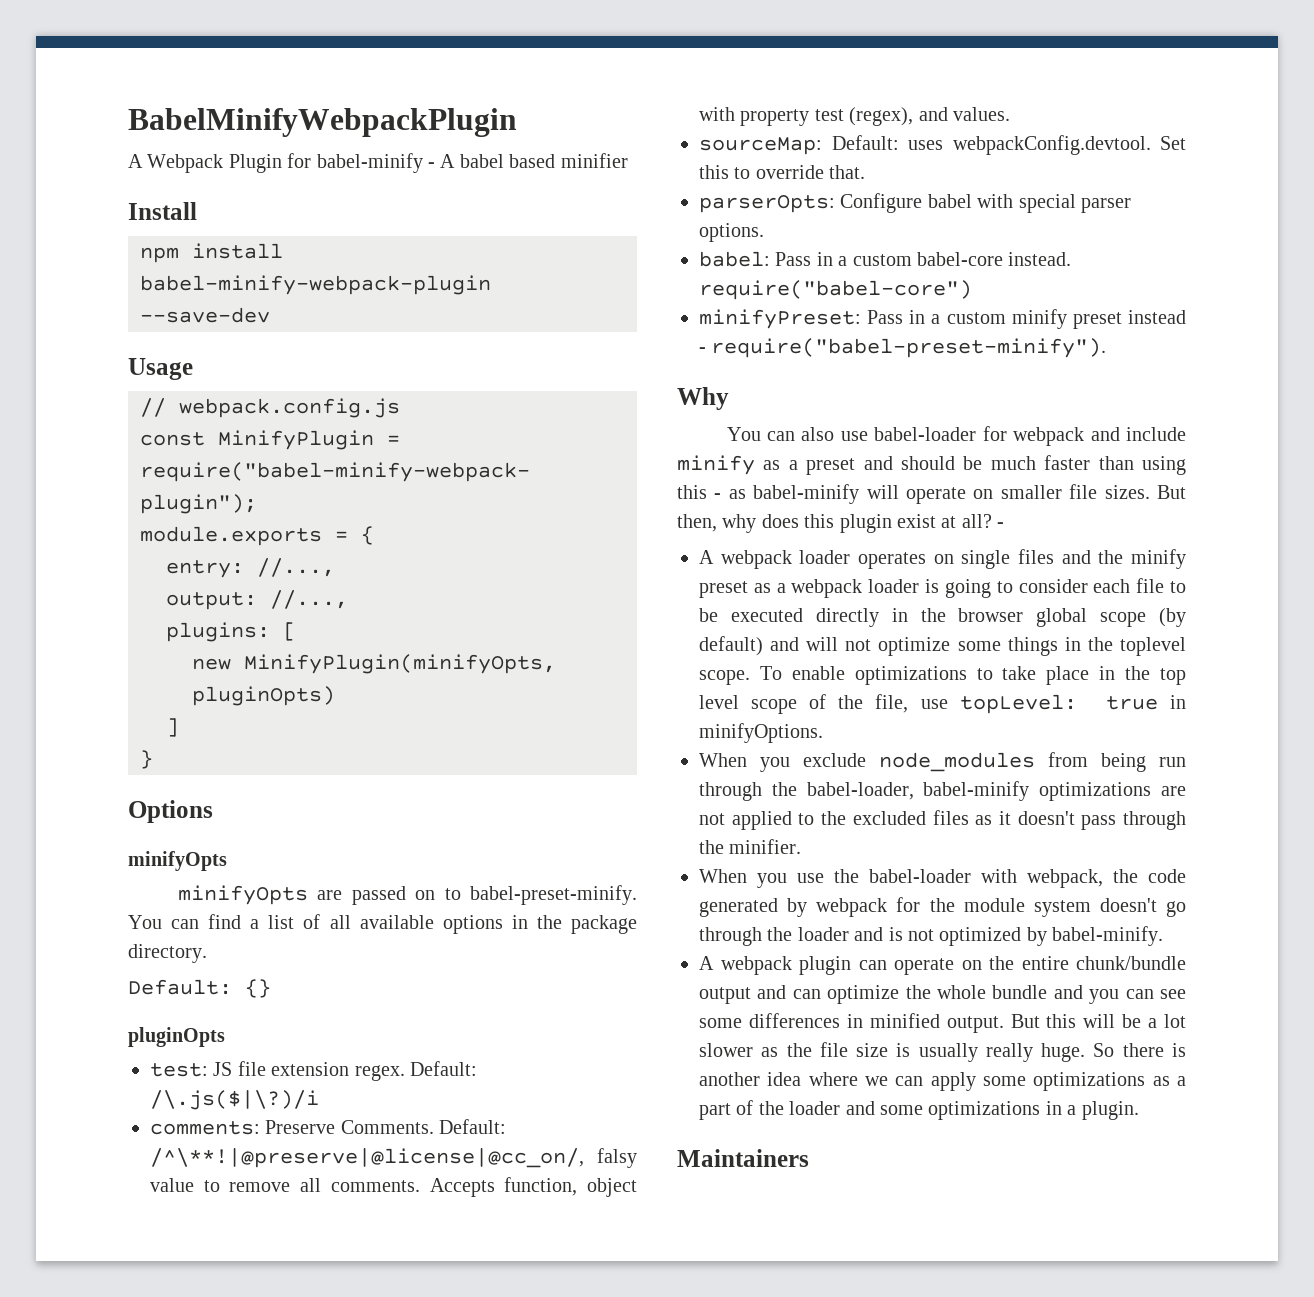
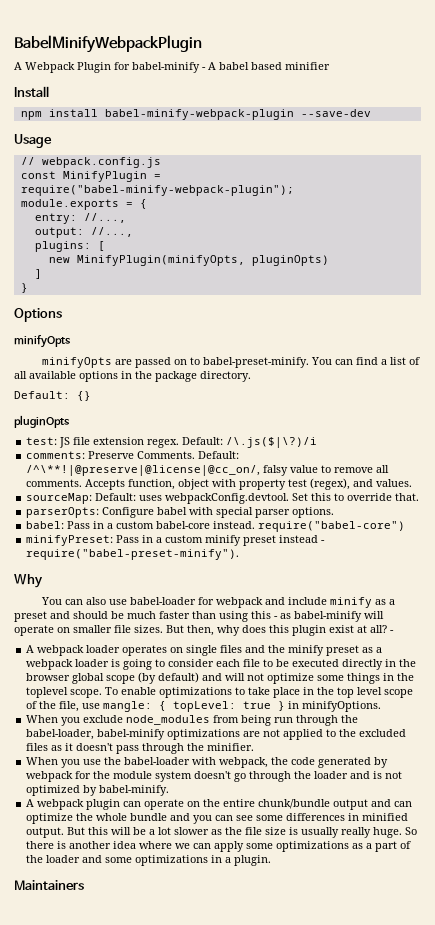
- To enable optimizations to take place in the top level scope of the file, use topLevel: true in minifyOptions.
+ To enable optimizations to take place in the top level scope of the file, use mangle: { topLevel: true } in minifyOptions.

